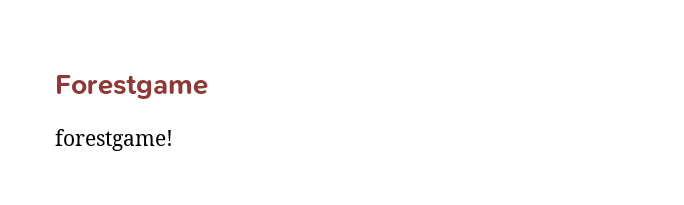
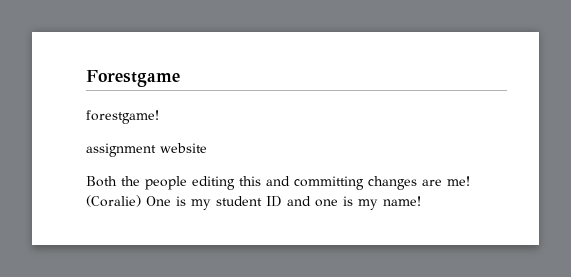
+ assignment website
+ Both the people editing this and committing changes are me! (Coralie) One is my student ID and one is my name!

